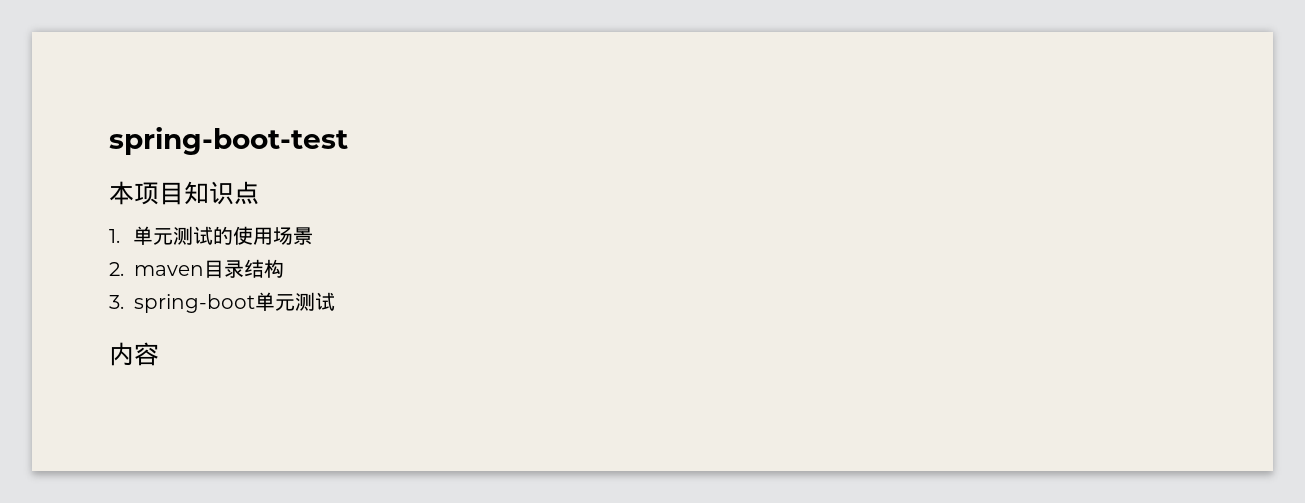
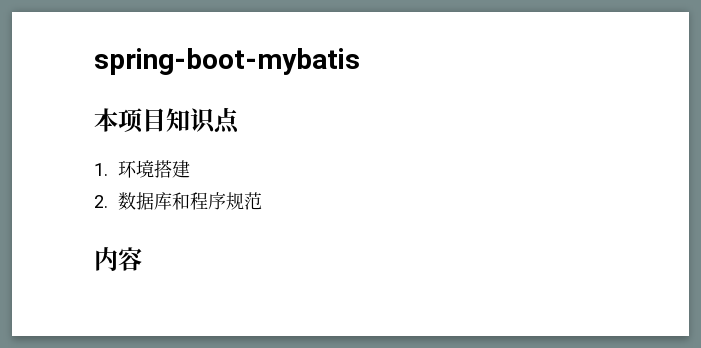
- spring-boot-test
+ spring-boot-mybatis
- 1.单元测试的使用场景
- 2. maven目录结构
- 3. spring-boot单元测试
+ 1.环境搭建
+ 2.数据库和程序规范

